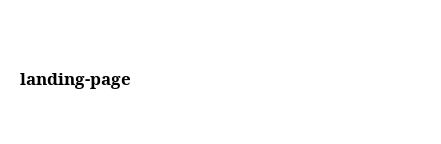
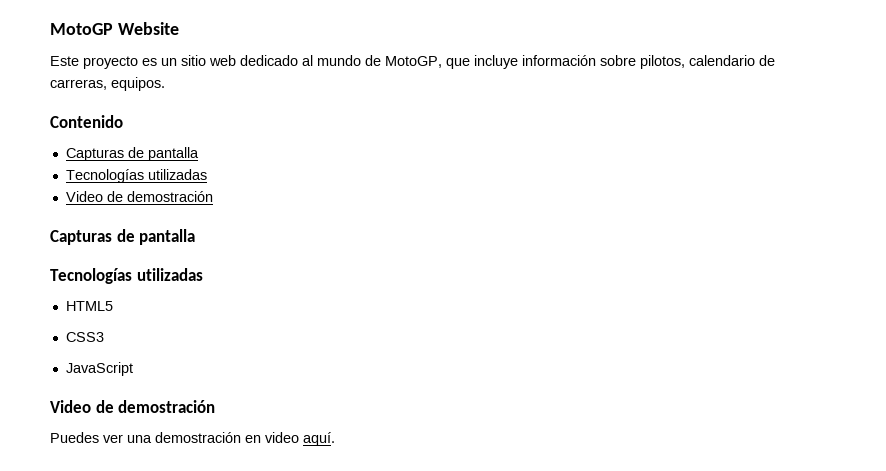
- landing-page
+ MotoGP Website
+ Este proyecto es un sitio web dedicado al mundo de MotoGP, que incluye información sobre pilotos, calendario de carreras, equipos.
+ Contenido
+ Capturas de pantalla
+ Tecnologías utilizadas
+ Video de demostración
+ Capturas de pantalla
+ Tecnologías utilizadas
+ HTML5
+ CSS3
+ JavaScript
+ Video de demostración
+ Puedes ver una demostración en video aquí.

